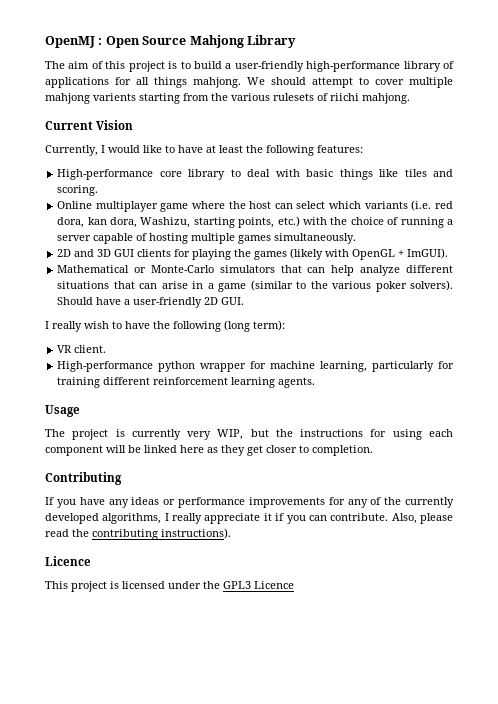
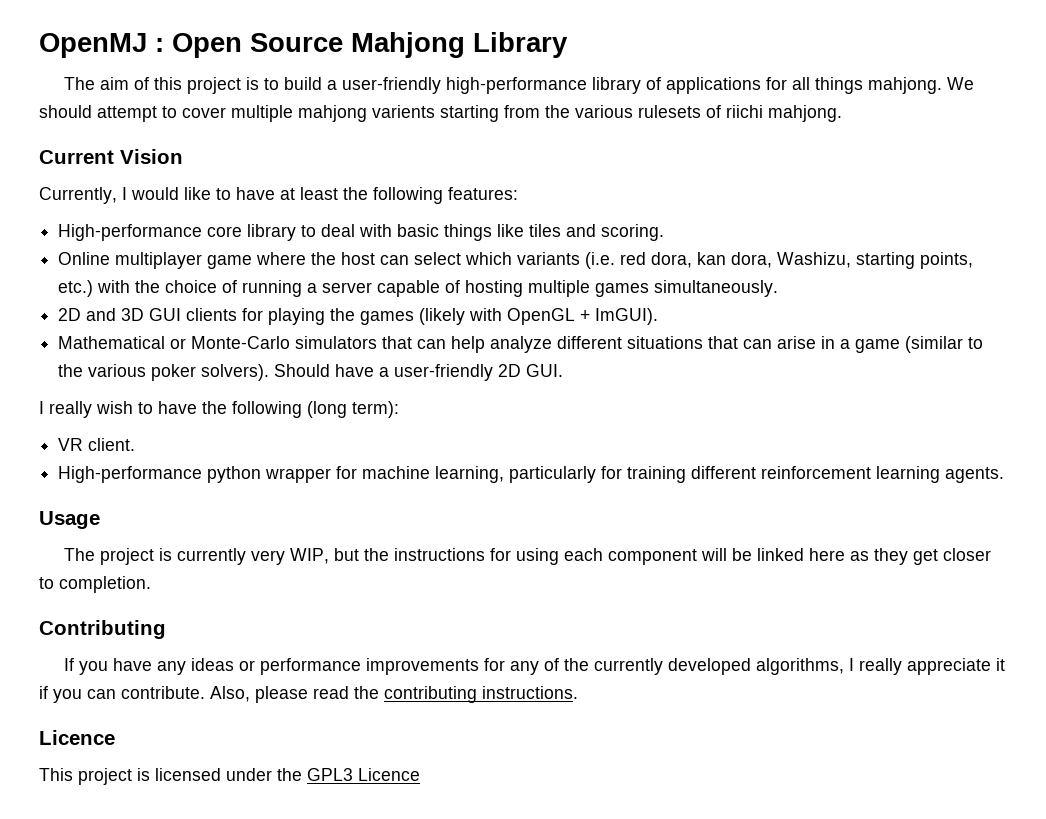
- Also, please read the contributing instructions).
+ Also, please read the contributing instructions.

